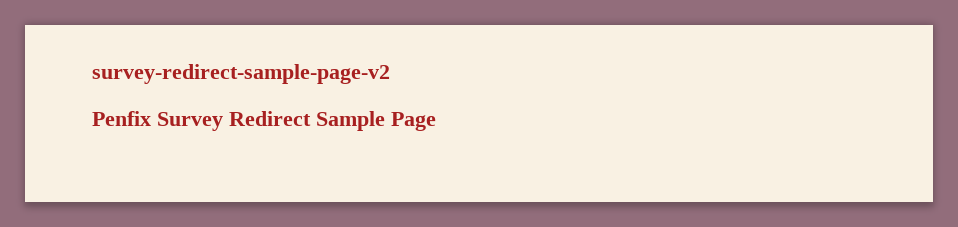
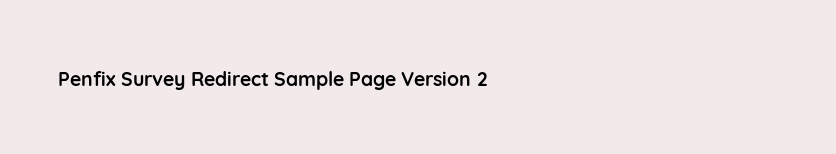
- survey-redirect-sample-page-v2
- Penfix Survey Redirect Sample Page
+ Penfix Survey Redirect Sample Page Version 2

